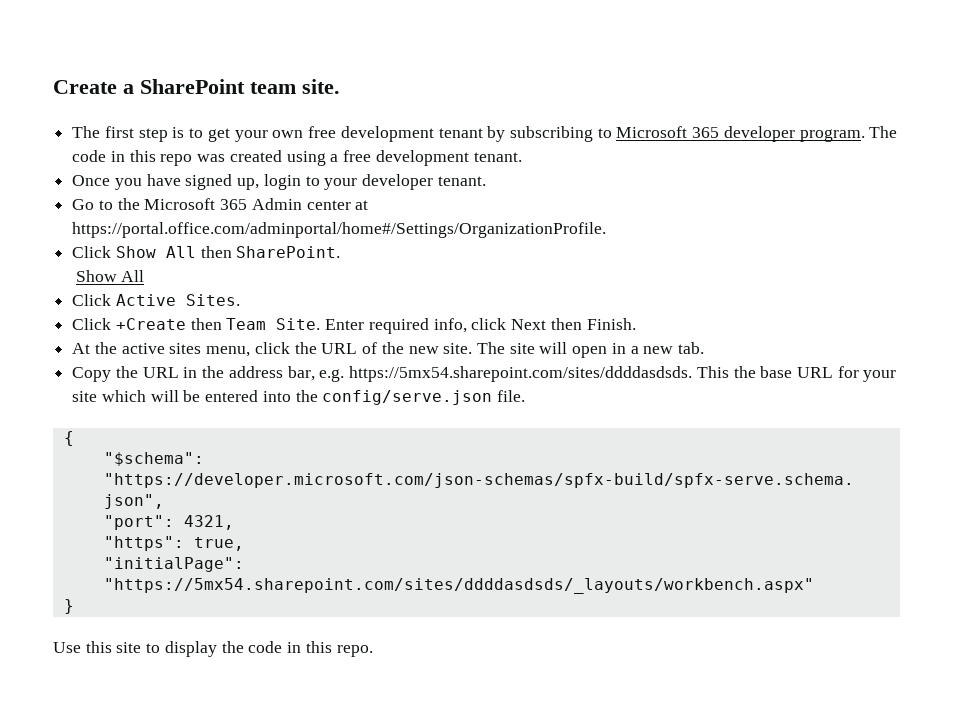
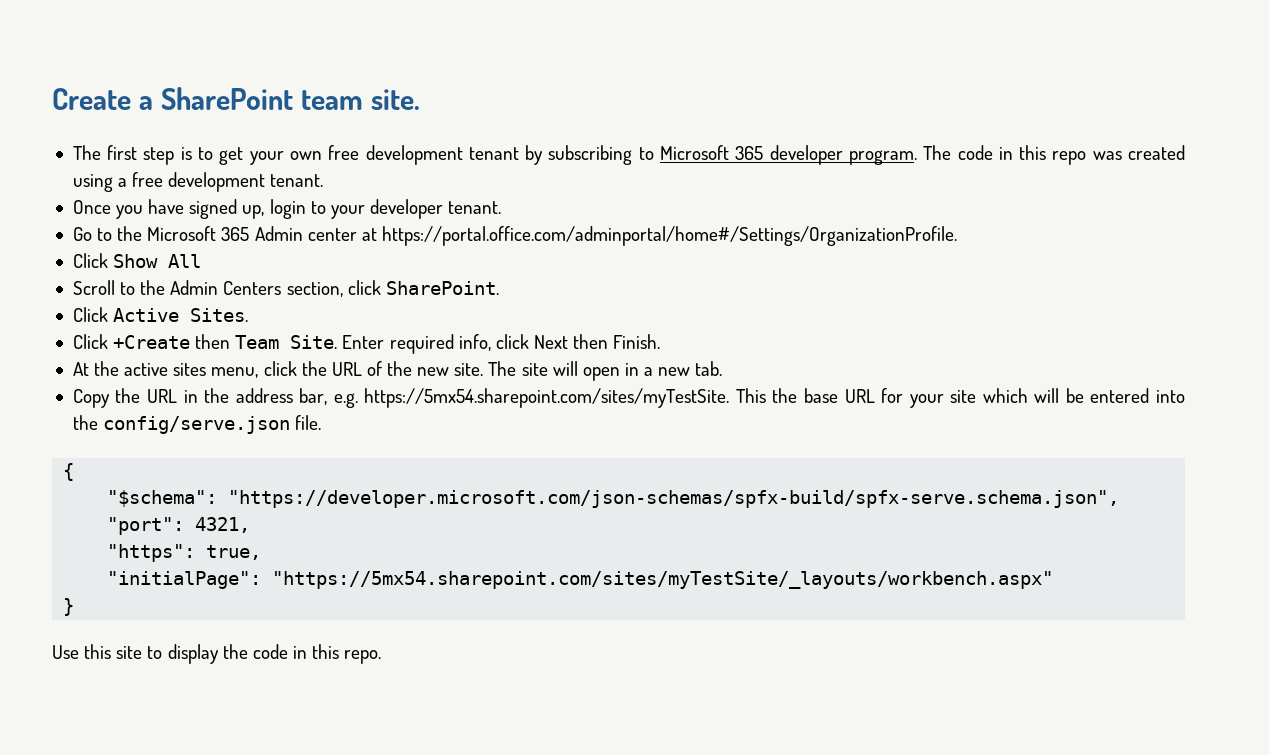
- Click Show All then SharePoint.
- Show All
+ Click Show All
+ Scroll to the Admin Centers section, click SharePoint.
- Copy the URL in the address bar, e.g. https://5mx54.sharepoint.com/sites/ddddasdsds. This the base URL for your site which will be entered into the config/serve.json file.
+ Copy the URL in the address bar, e.g. https://5mx54.sharepoint.com/sites/myTestSite. This the base URL for your site which will be entered into the config/serve.json file.
- "initialPage": "https://5mx54.sharepoint.com/sites/ddddasdsds/_layouts/workbench.aspx"
+ "initialPage": "https://5mx54.sharepoint.com/sites/myTestSite/_layouts/workbench.aspx"

